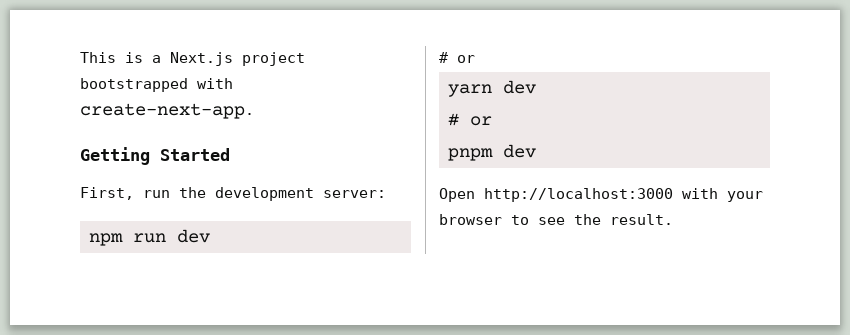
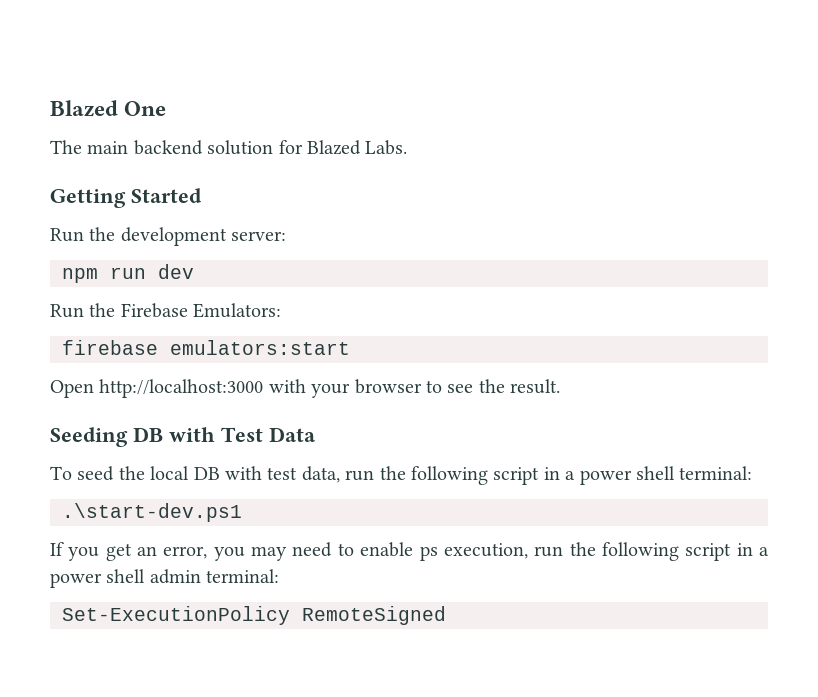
- This is a Next.js project bootstrapped with create-next-app.
+ Blazed One
+ The main backend solution for Blazed Labs.
- First, run the development server:
+ Run the development server:
  npm run dev
- # or
- yarn dev
- # or
- pnpm dev
+ Run the Firebase Emulators:
+ firebase emulators:start
+ Seeding DB with Test Data
+ To seed the local DB with test data, run the following script in a power shell terminal:
+ .\start-dev.ps1
+ If you get an error, you may need to enable ps execution, run the following script in a power shell admin terminal:
+ Set-ExecutionPolicy RemoteSigned

